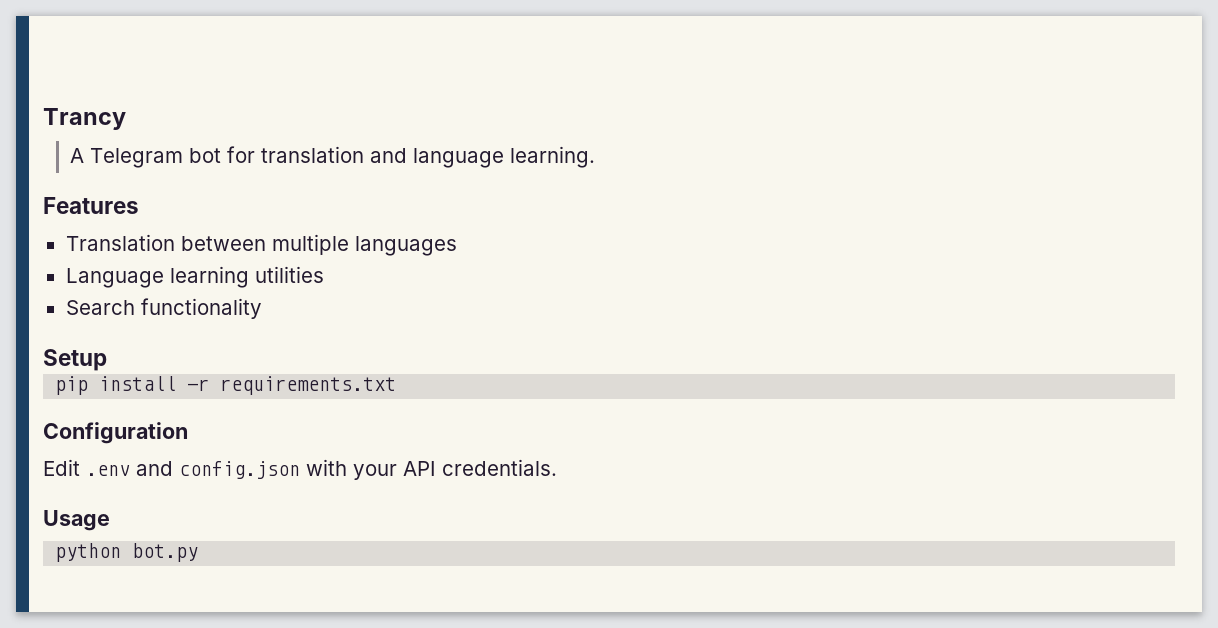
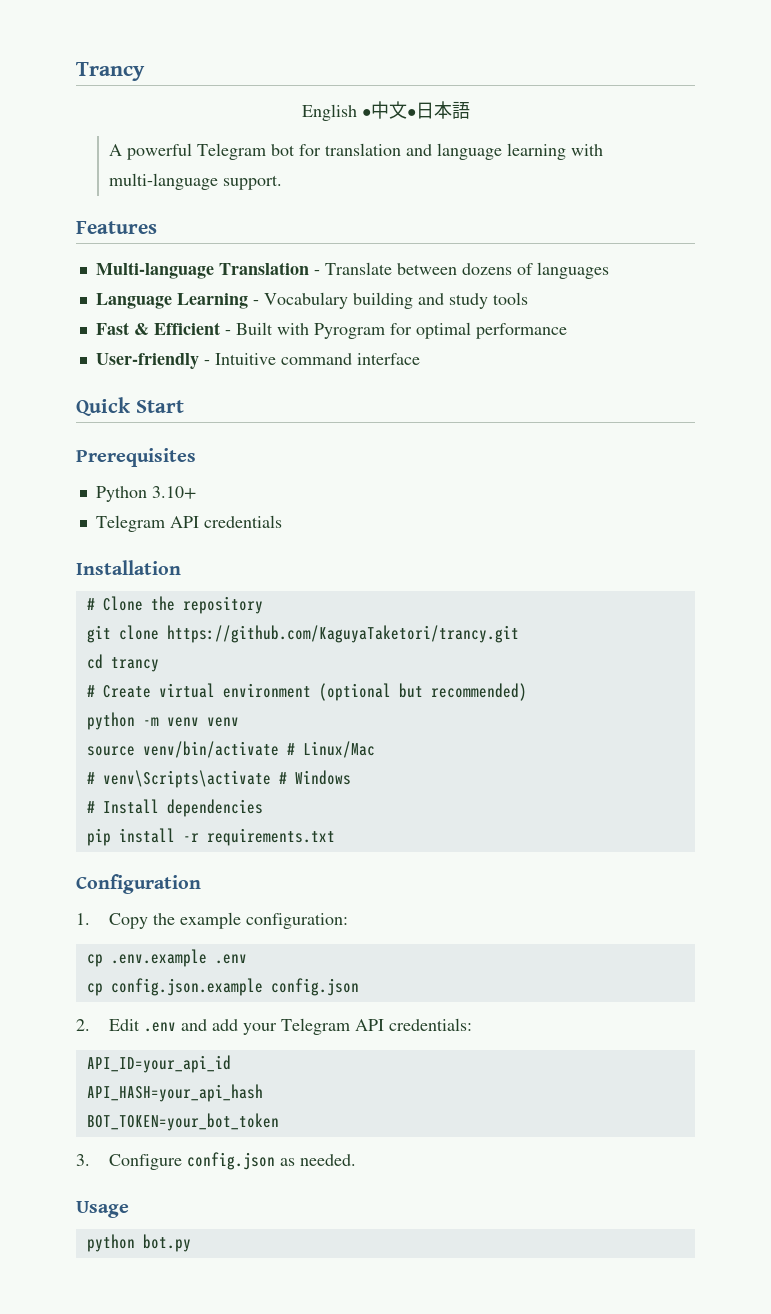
+ English •中文•日本語
- A Telegram bot for translation and language learning.
+ A powerful Telegram bot for translation and language learning with multi-language support.
  Features
- Translation between multiple languages
- Language learning utilities
- Search functionality
- Setup
+ Multi-language Translation - Translate between dozens of languages
+ Language Learning - Vocabulary building and study tools
+ Fast & Efficient - Built with Pyrogram for optimal performance
+ User-friendly - Intuitive command interface
+ Quick Start
+ Prerequisites
+ Python 3.10+
+ Telegram API credentials
+ Installation
+ # Clone the repository
+ git clone https://github.com/KaguyaTaketori/trancy.git
+ cd trancy
+ # Create virtual environment (optional but recommended)
+ python -m venv venv
+ source venv/bin/activate # Linux/Mac
+ # venv\Scripts\activate # Windows
+ # Install dependencies
- Edit .env and config.json with your API credentials.
+ 1. Copy the example configuration:
+ cp .env.example .env
+ cp config.json.example config.json
+ 2. Edit .env and add your Telegram API credentials:
+ API_ID=your_api_id
+ API_HASH=your_api_hash
+ BOT_TOKEN=your_bot_token
+ 3. Configure config.json as needed.

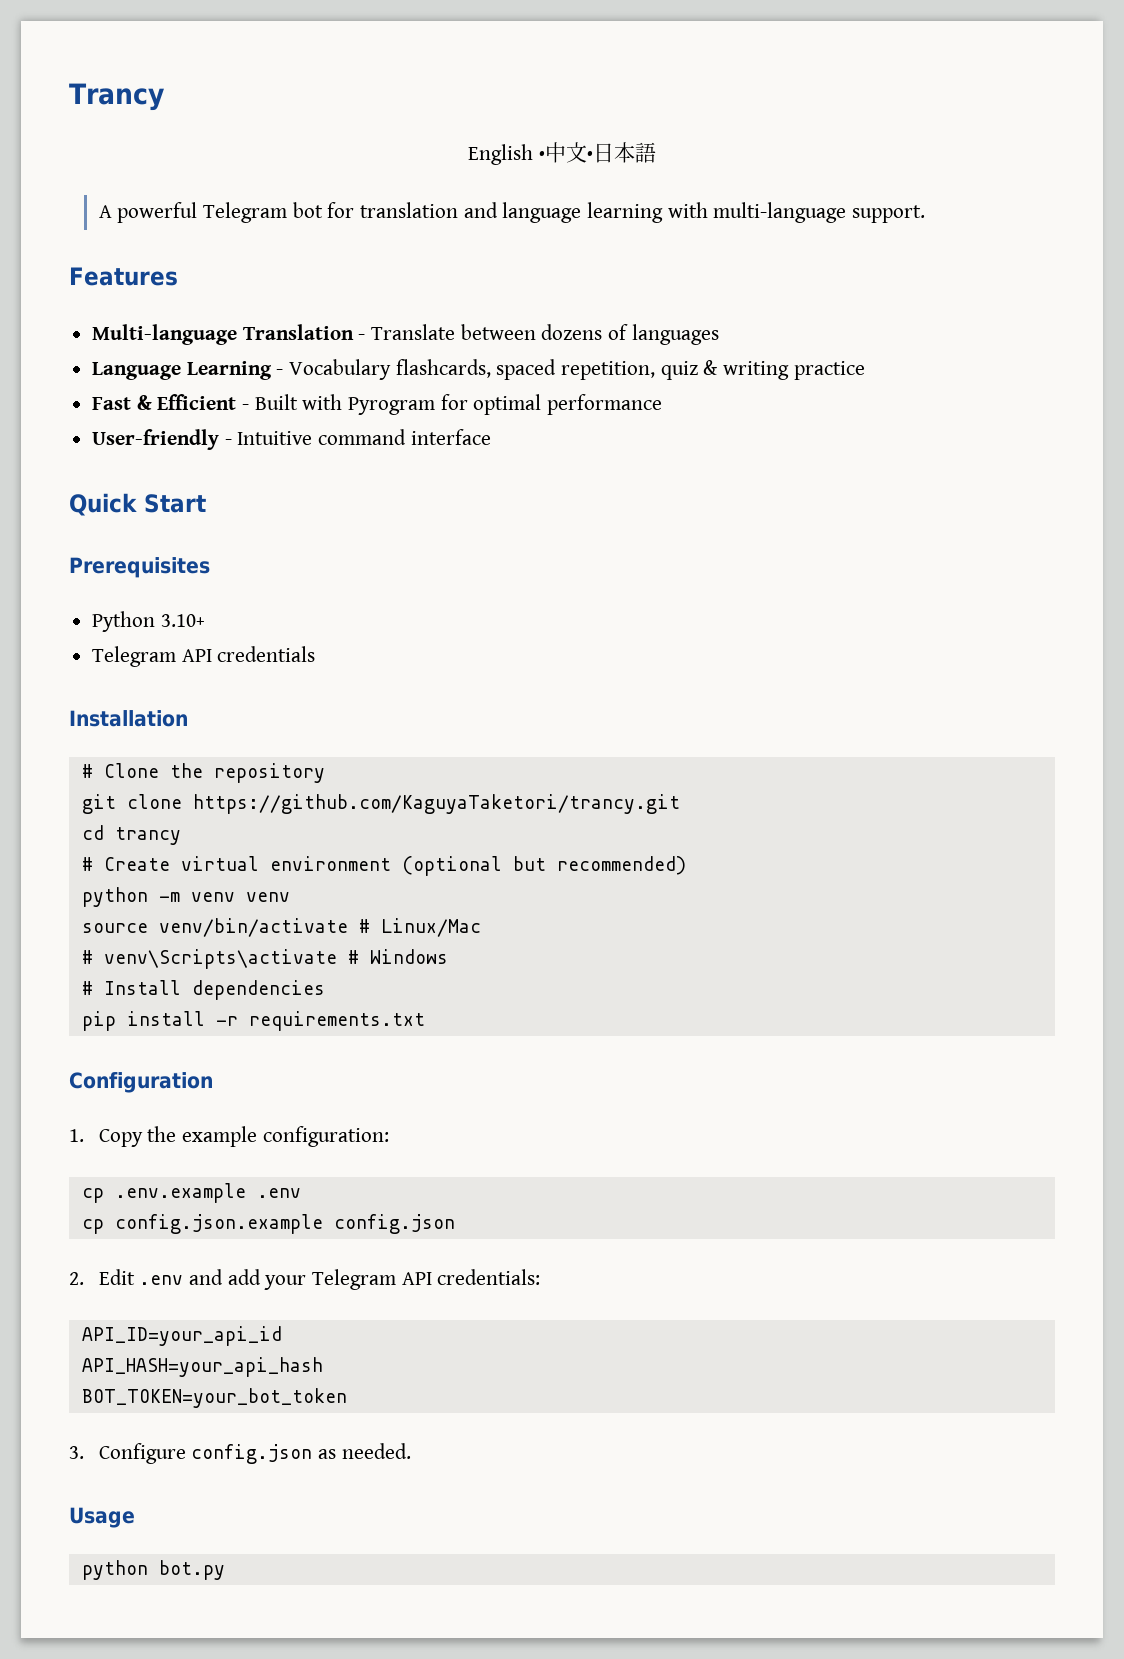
- Language Learning - Vocabulary building and study tools
+ Language Learning - Vocabulary flashcards, spaced repetition, quiz & writing practice

